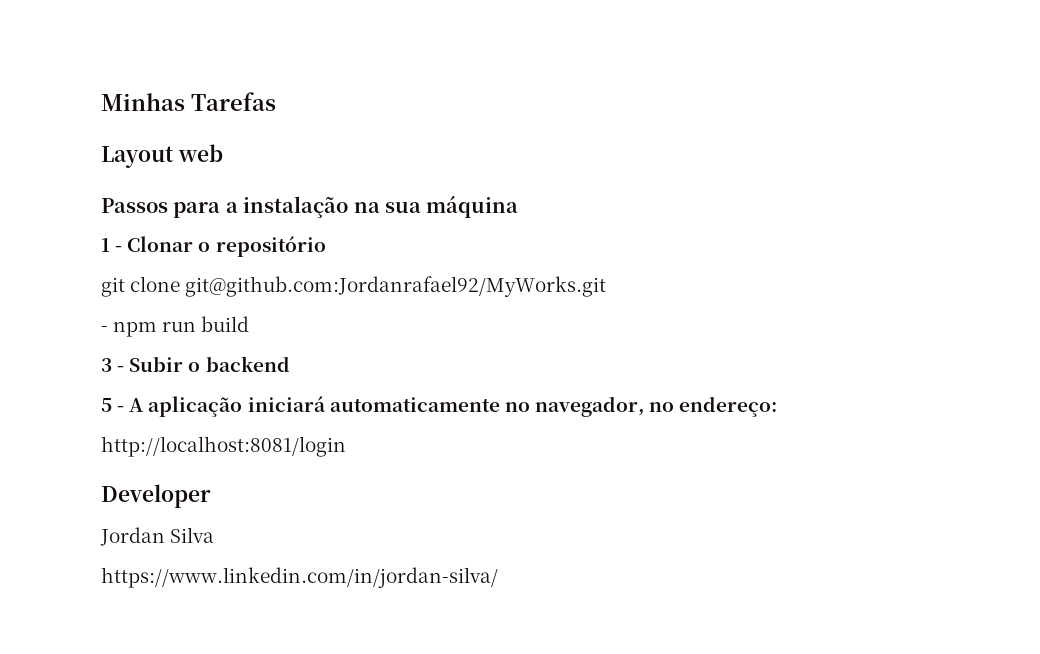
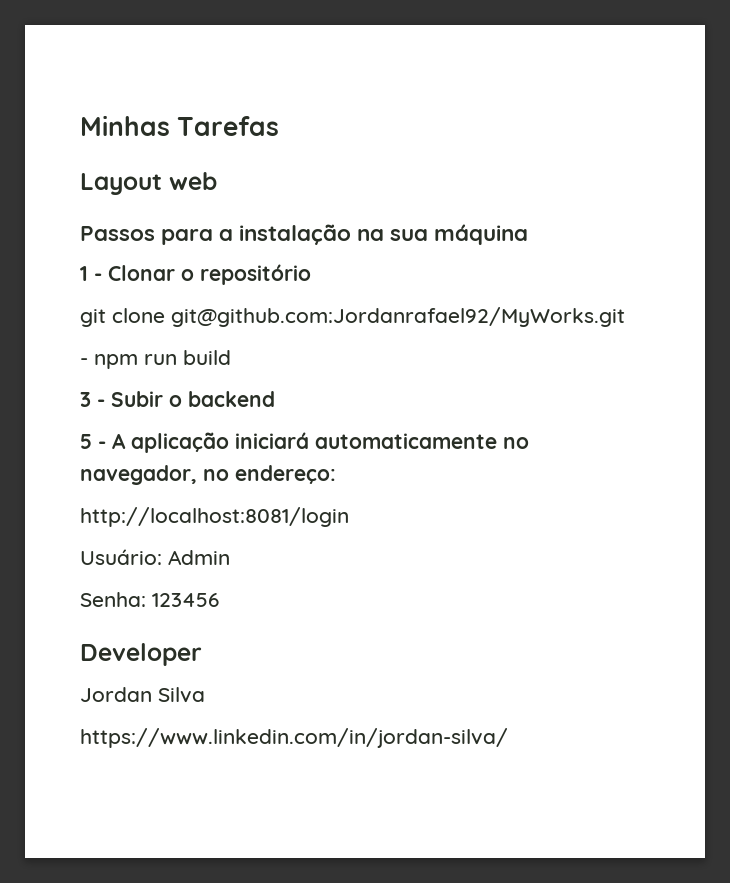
+ Usuário: Admin
+ Senha: 123456

